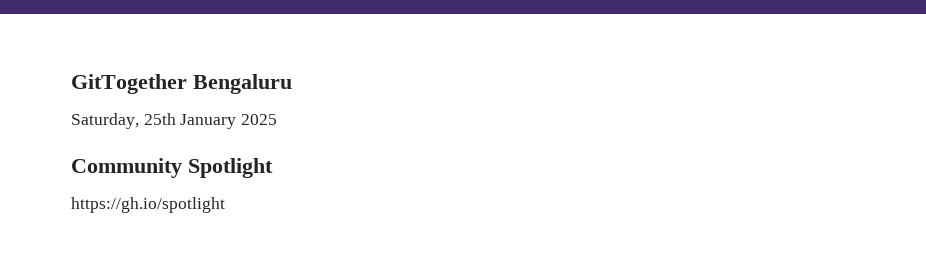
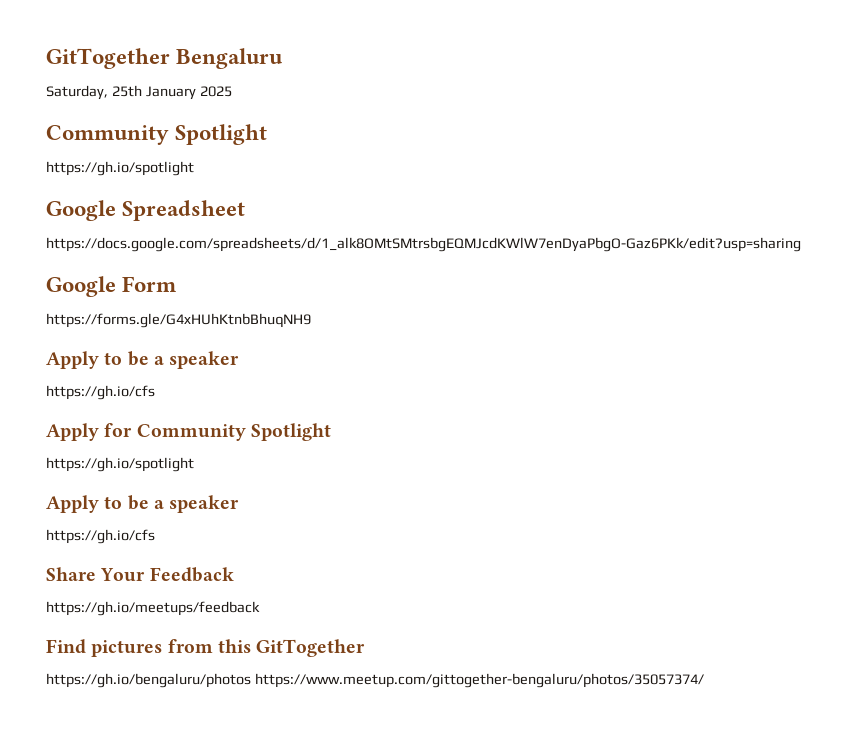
+ Google Spreadsheet
+ https://docs.google.com/spreadsheets/d/1_alk8OMtSMtrsbgEQMJcdKWlW7enDyaPbgO-Gaz6PKk/edit?usp=sharing
+ Google Form
+ https://forms.gle/G4xHUhKtnbBhuqNH9
+ Apply to be a speaker
+ https://gh.io/cfs
+ Apply for Community Spotlight
+ https://gh.io/spotlight
+ Apply to be a speaker
+ https://gh.io/cfs
+ Share Your Feedback
+ https://gh.io/meetups/feedback
+ Find pictures from this GitTogether
+ https://gh.io/bengaluru/photos https://www.meetup.com/gittogether-bengaluru/photos/35057374/

